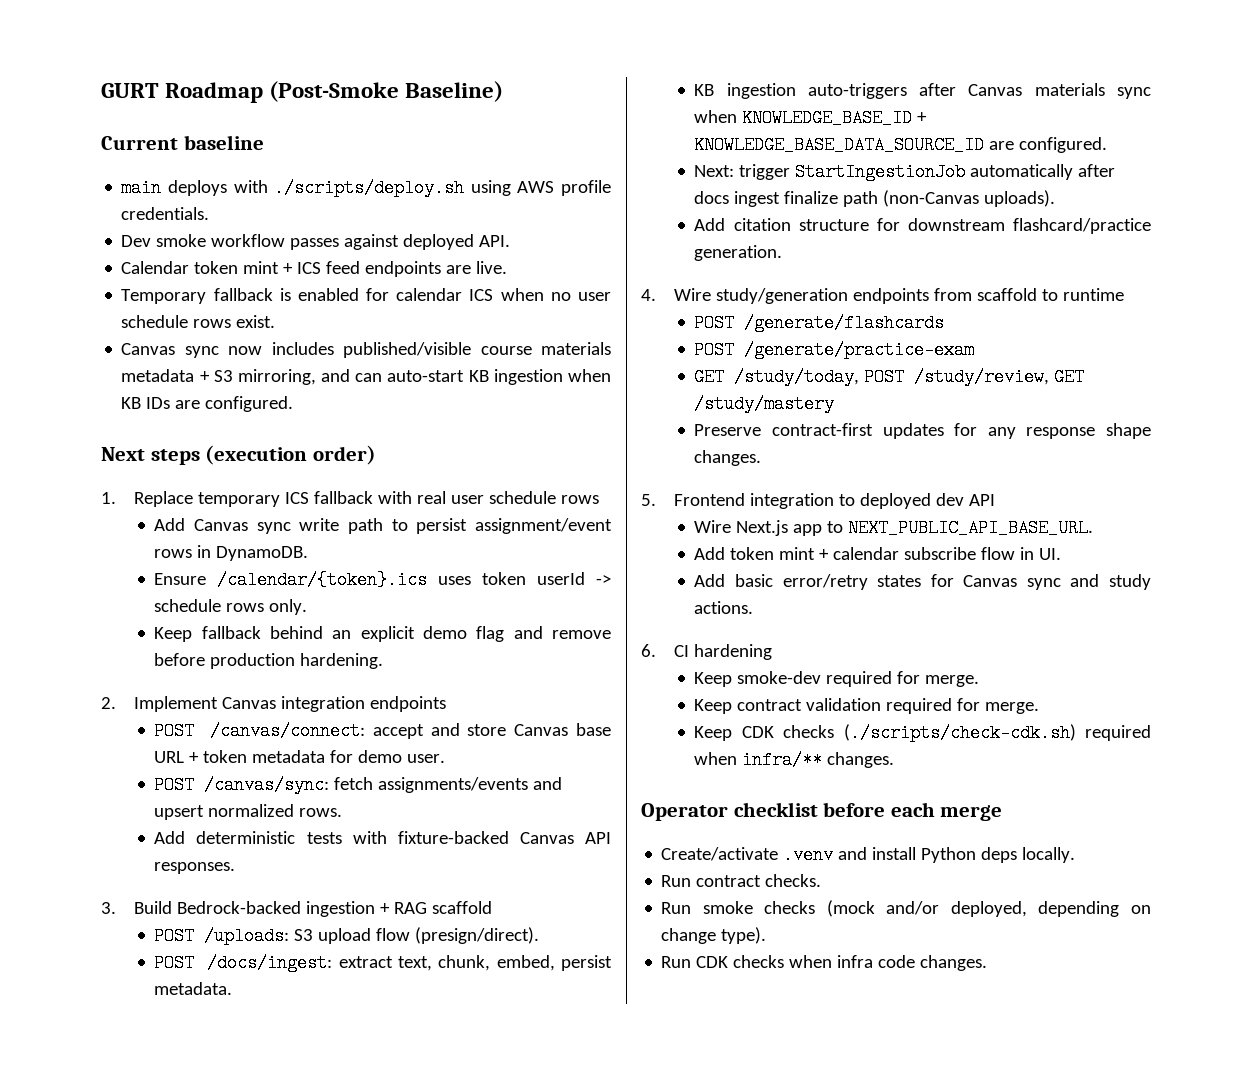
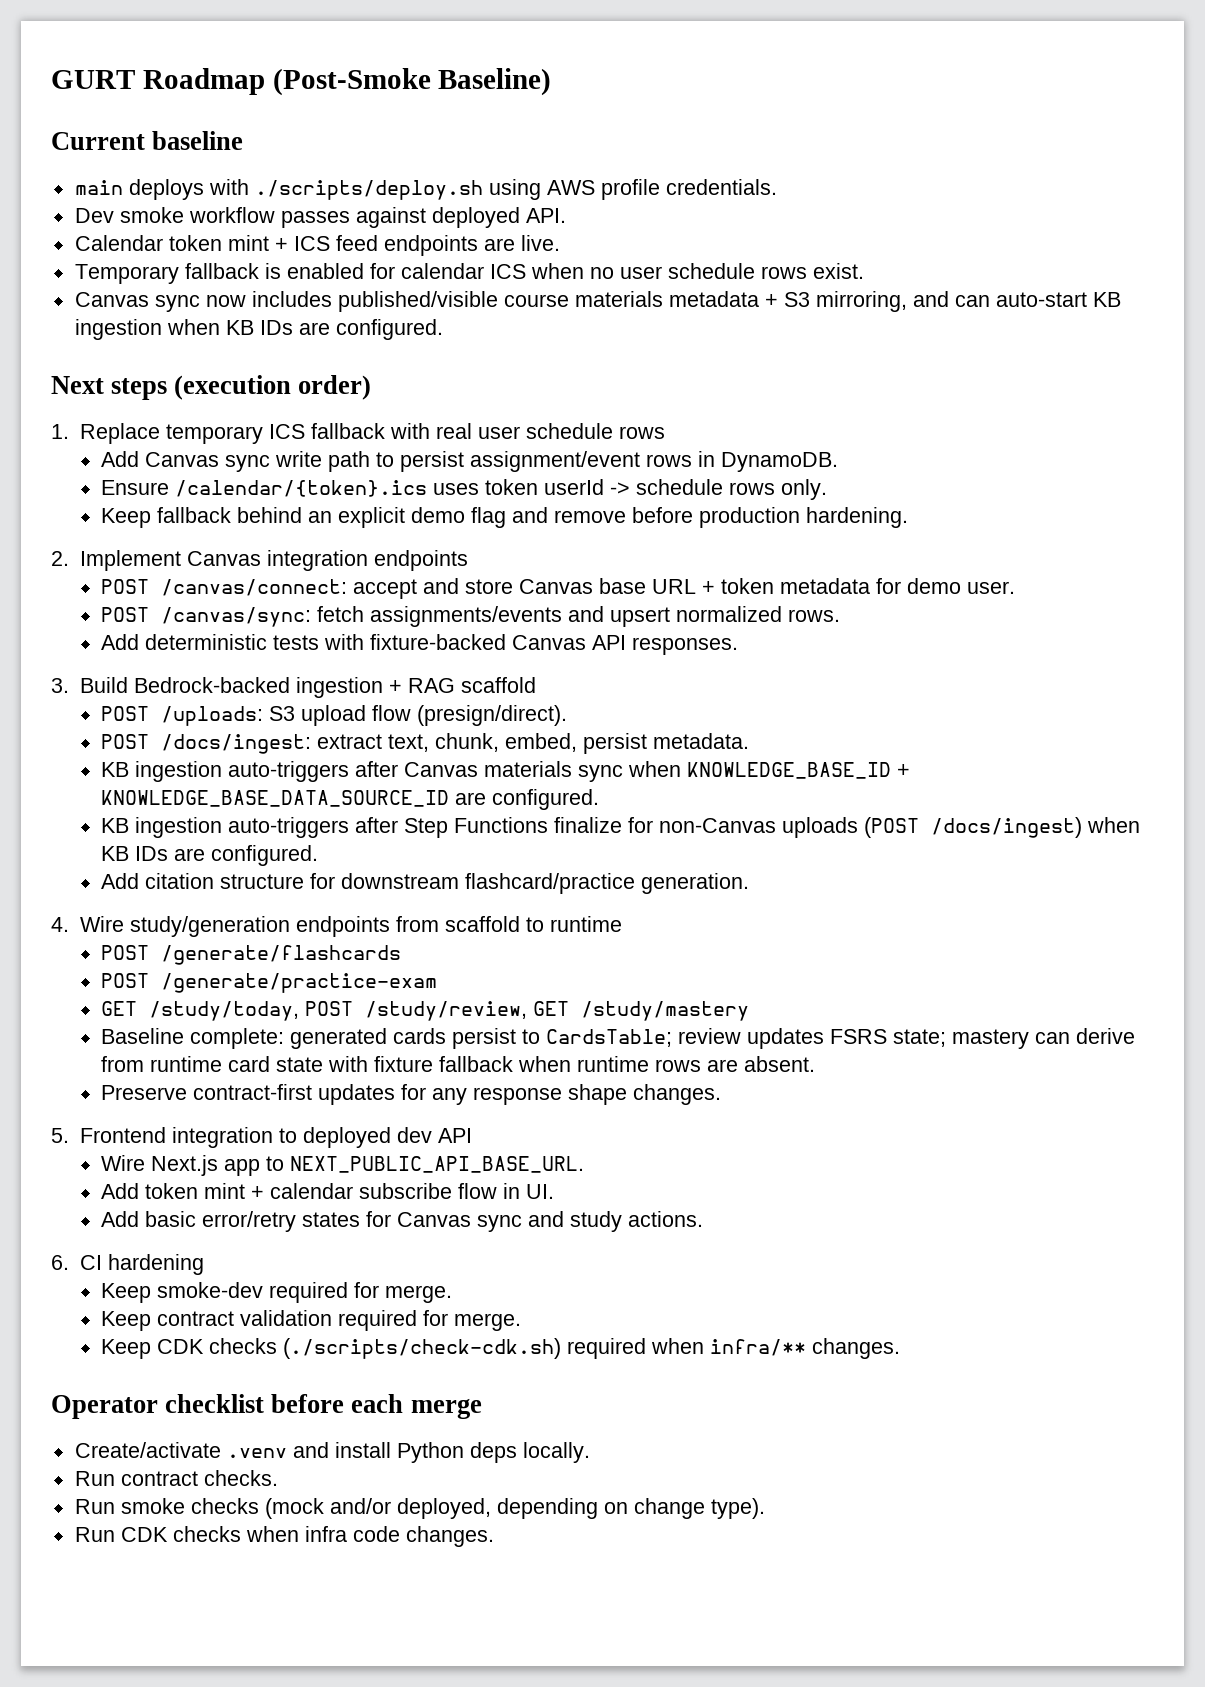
- Next: trigger StartIngestionJob automatically after docs ingest finalize path (non-Canvas uploads).
+ KB ingestion auto-triggers after Step Functions finalize for non-Canvas uploads (POST /docs/ingest) when KB IDs are configured.
+ Baseline complete: generated cards persist to CardsTable; review updates FSRS state; mastery can derive from runtime card state with fixture fallback when runtime rows are absent.

